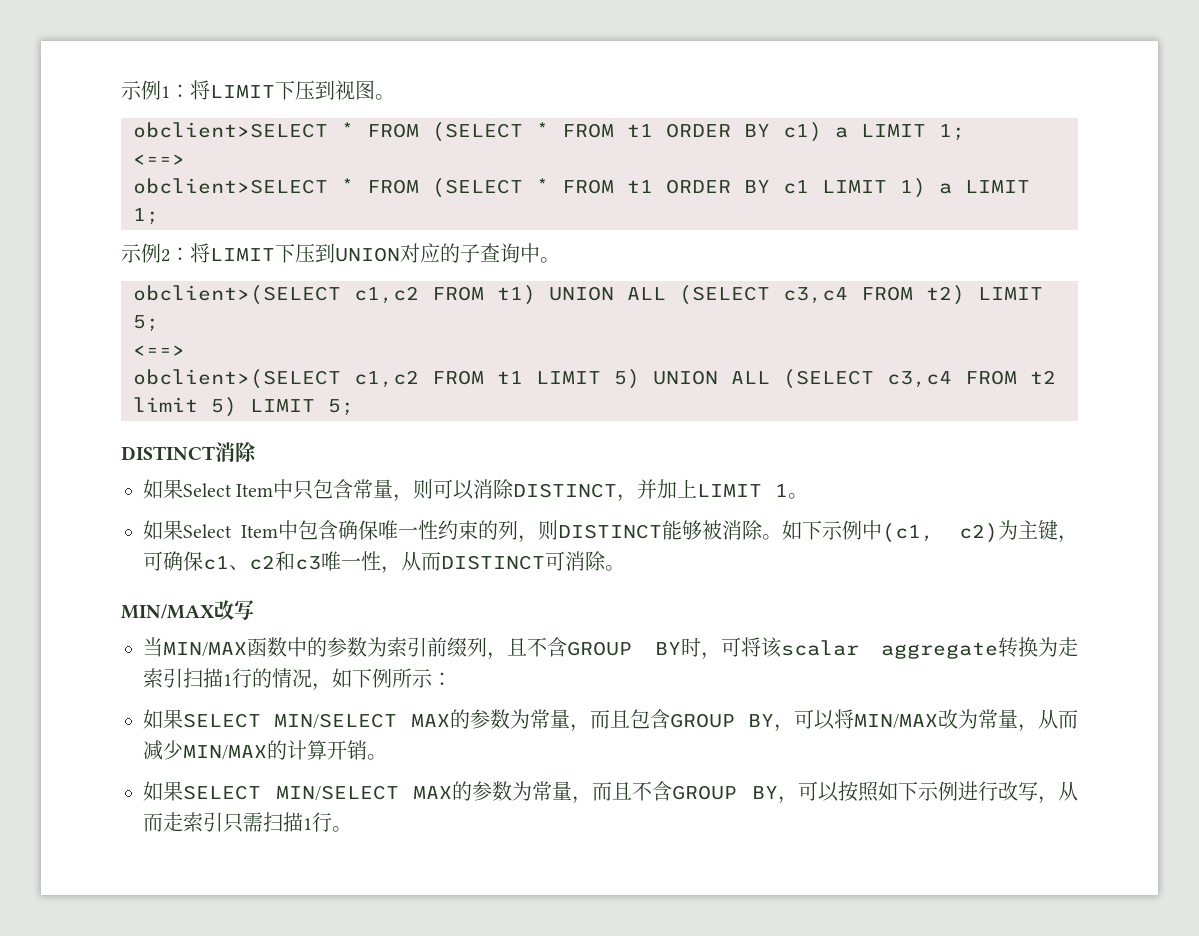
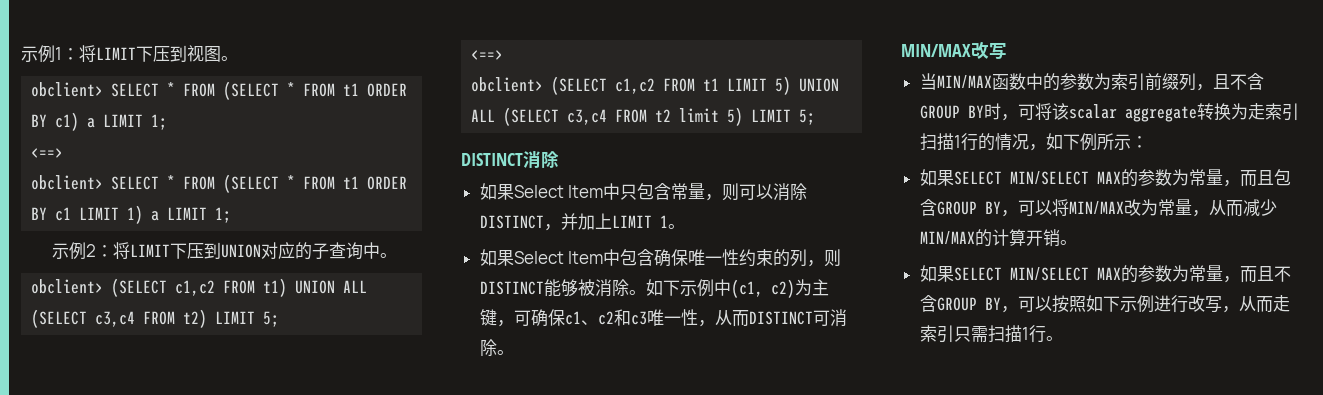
- obclient>SELECT * FROM (SELECT * FROM t1 ORDER BY c1) a LIMIT 1;
+ obclient> SELECT * FROM (SELECT * FROM t1 ORDER BY c1) a LIMIT 1;
- obclient>SELECT * FROM (SELECT * FROM t1 ORDER BY c1 LIMIT 1) a LIMIT 1;
+ obclient> SELECT * FROM (SELECT * FROM t1 ORDER BY c1 LIMIT 1) a LIMIT 1;
- obclient>(SELECT c1,c2 FROM t1) UNION ALL (SELECT c3,c4 FROM t2) LIMIT 5;
+ obclient> (SELECT c1,c2 FROM t1) UNION ALL (SELECT c3,c4 FROM t2) LIMIT 5;
- obclient>(SELECT c1,c2 FROM t1 LIMIT 5) UNION ALL (SELECT c3,c4 FROM t2 limit 5) LIMIT 5;
+ obclient> (SELECT c1,c2 FROM t1 LIMIT 5) UNION ALL (SELECT c3,c4 FROM t2 limit 5) LIMIT 5;

